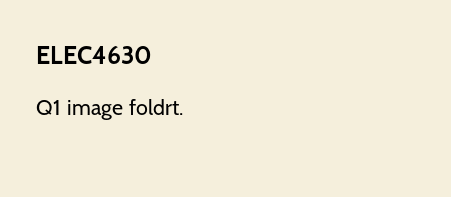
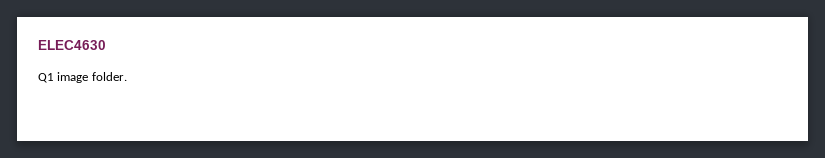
- Q1 image foldrt.
+ Q1 image folder.

